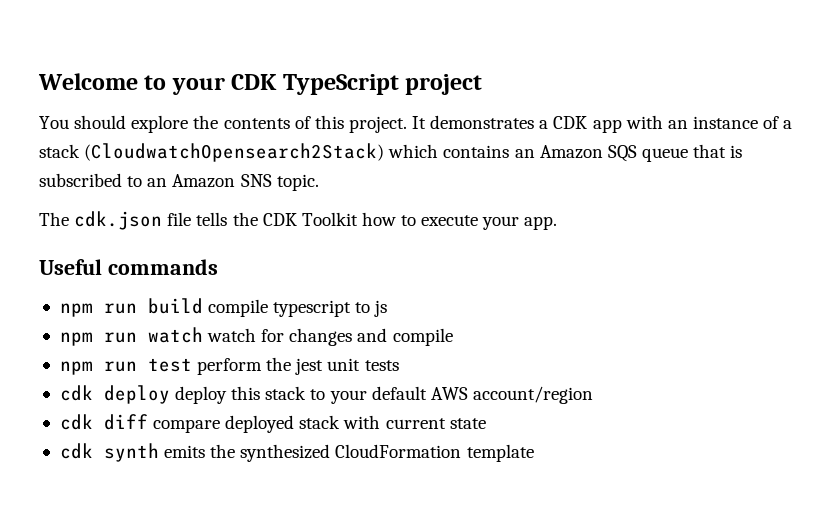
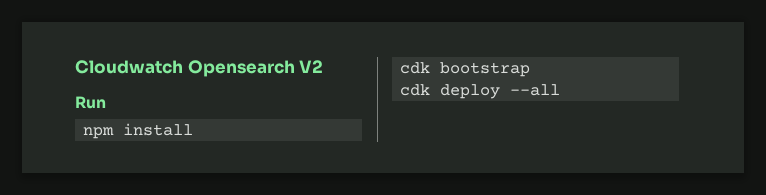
- Welcome to your CDK TypeScript project
- You should explore the contents of this project. It demonstrates a CDK app with an instance of a stack (CloudwatchOpensearch2Stack) which contains an Amazon SQS queue that is subscribed to an Amazon SNS topic.
- The cdk.json file tells the CDK Toolkit how to execute your app.
- Useful commands
- npm run build compile typescript to js
- npm run watch watch for changes and compile
- npm run test perform the jest unit tests
- cdk deploy deploy this stack to your default AWS account/region
- cdk diff compare deployed stack with current state
- cdk synth emits the synthesized CloudFormation template
+ Cloudwatch Opensearch V2
+ Run
+ npm install
+ cdk bootstrap
+ cdk deploy --all

